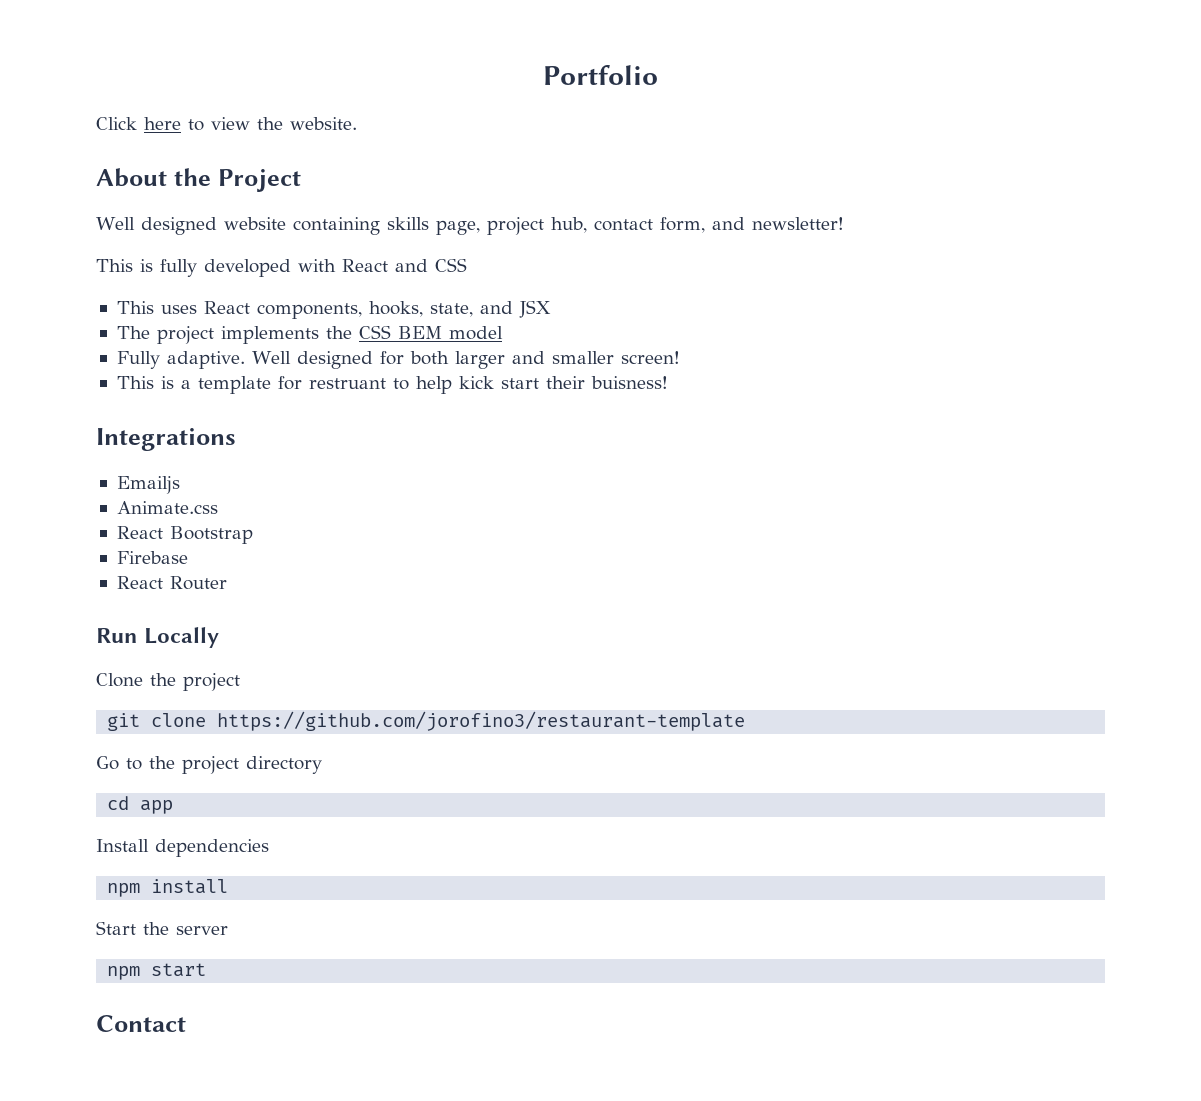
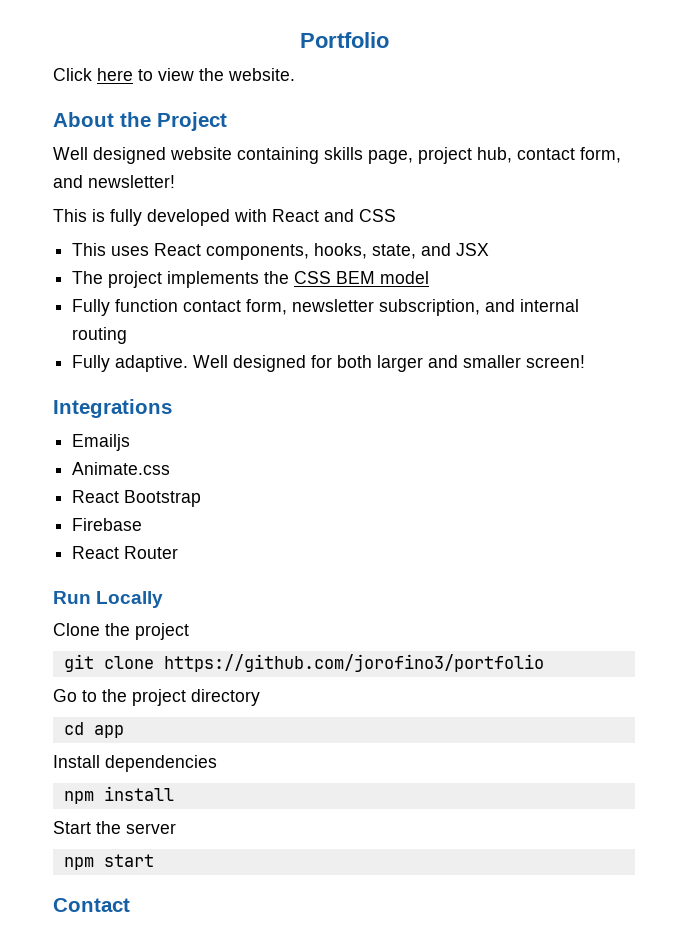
+ Fully function contact form, newsletter subscription, and internal routing
- This is a template for restruant to help kick start their buisness!
- git clone https://github.com/jorofino3/restaurant-template
+ git clone https://github.com/jorofino3/portfolio

